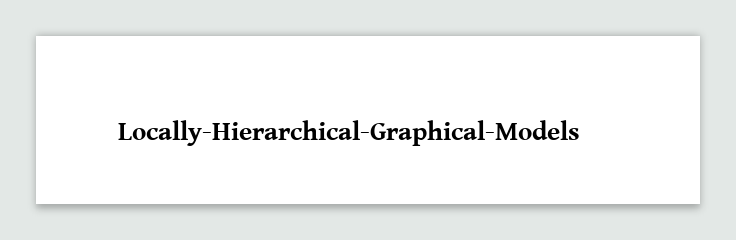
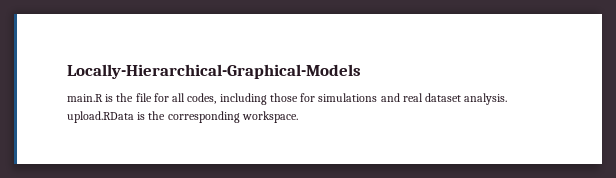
+ main.R is the file for all codes, including those for simulations and real dataset analysis. upload.RData is the corresponding workspace.

